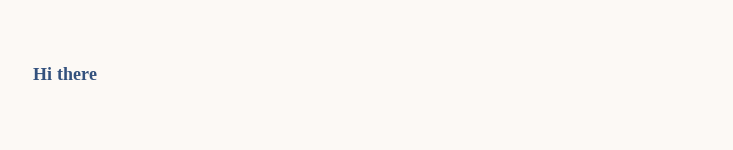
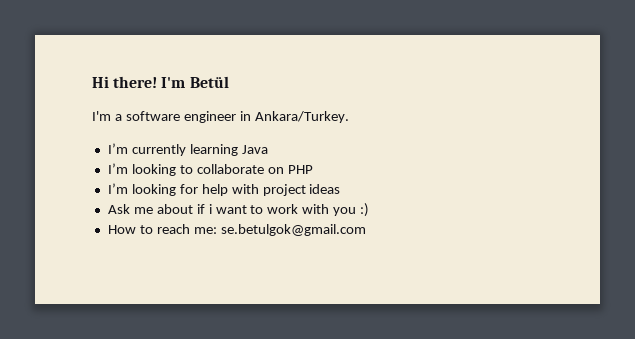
- Hi there
+ Hi there! I'm Betül
+ I'm a software engineer in Ankara/Turkey.
+ I’m currently learning Java
+ I’m looking to collaborate on PHP
+ I’m looking for help with project ideas
+ Ask me about if i want to work with you :)
+ How to reach me: se.betulgok@gmail.com

